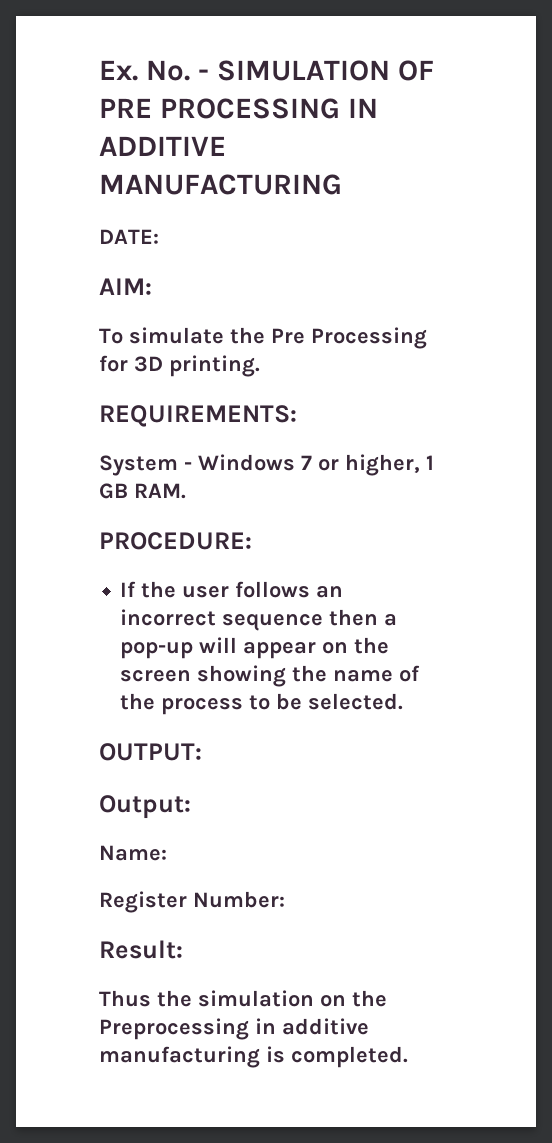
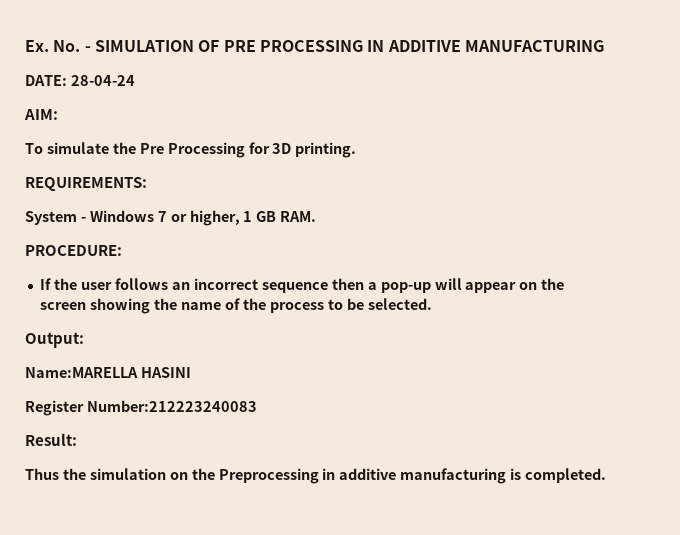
- DATE:
+ DATE: 28-04-24
- OUTPUT:
- Name:
+ Name:MARELLA HASINI
- Register Number:
+ Register Number:212223240083

